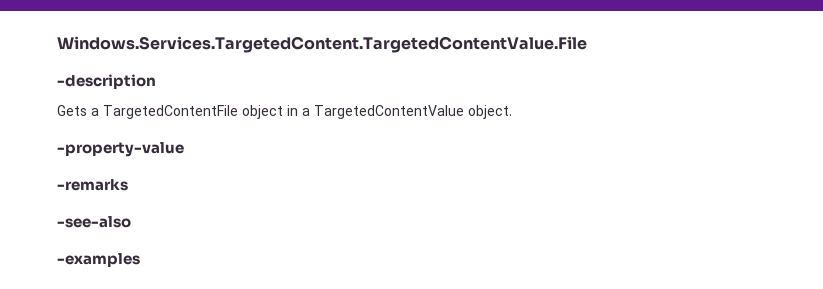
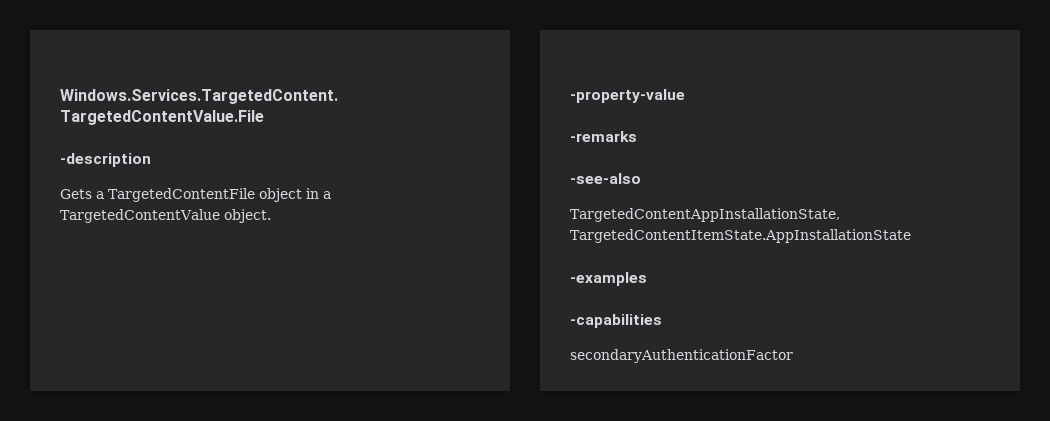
+ TargetedContentAppInstallationState, TargetedContentItemState.AppInstallationState
+ -capabilities
+ secondaryAuthenticationFactor

